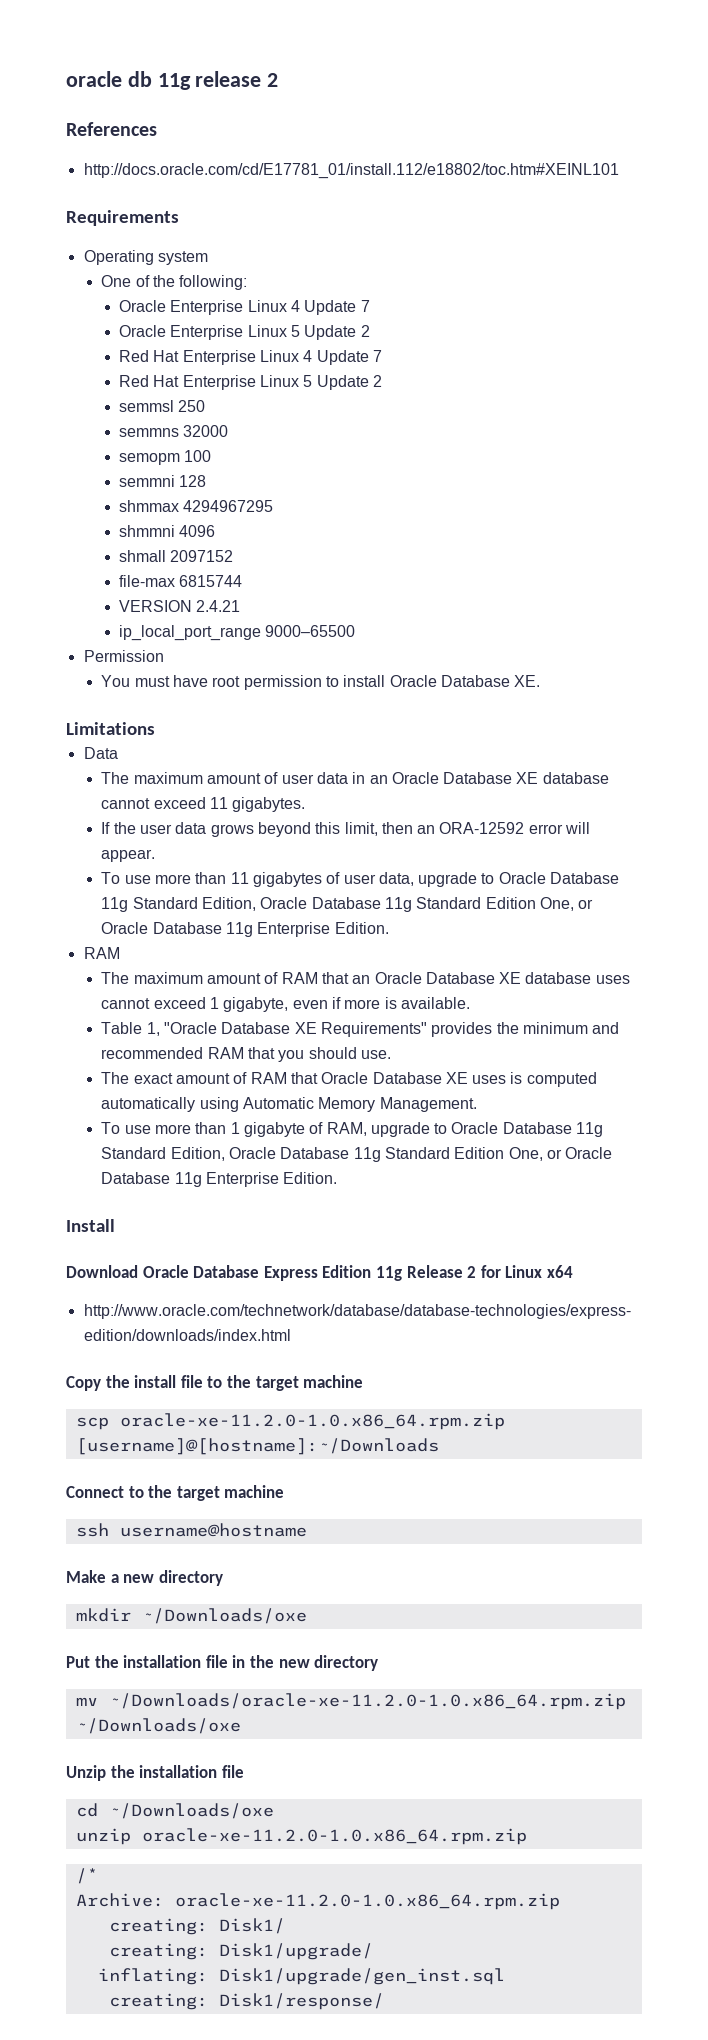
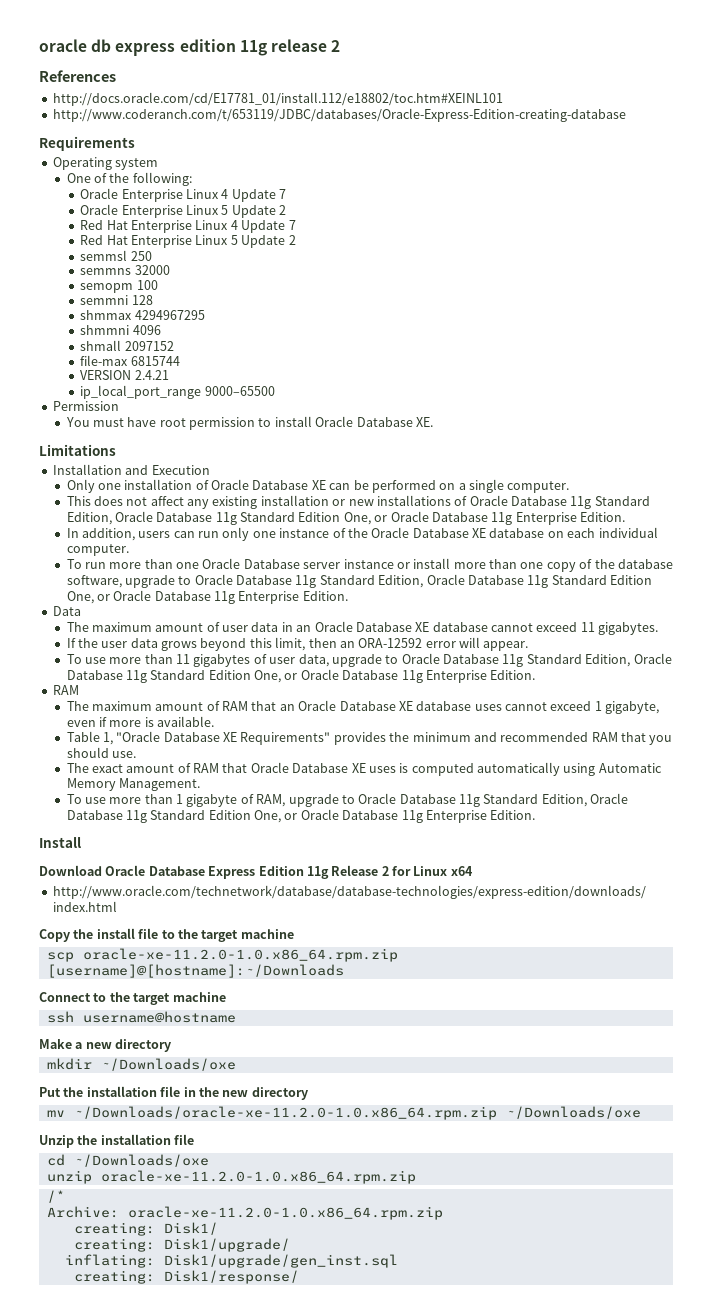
- oracle db 11g release 2
+ oracle db express edition 11g release 2
+ http://www.coderanch.com/t/653119/JDBC/databases/Oracle-Express-Edition-creating-database
+ Installation and Execution
+ Only one installation of Oracle Database XE can be performed on a single computer.
+ This does not affect any existing installation or new installations of Oracle Database 11g Standard Edition, Oracle Database 11g Standard Edition One, or Oracle Database 11g Enterprise Edition.
+ In addition, users can run only one instance of the Oracle Database XE database on each individual computer.
+ To run more than one Oracle Database server instance or install more than one copy of the database software, upgrade to Oracle Database 11g Standard Edition, Oracle Database 11g Standard Edition One, or Oracle Database 11g Enterprise Edition.

